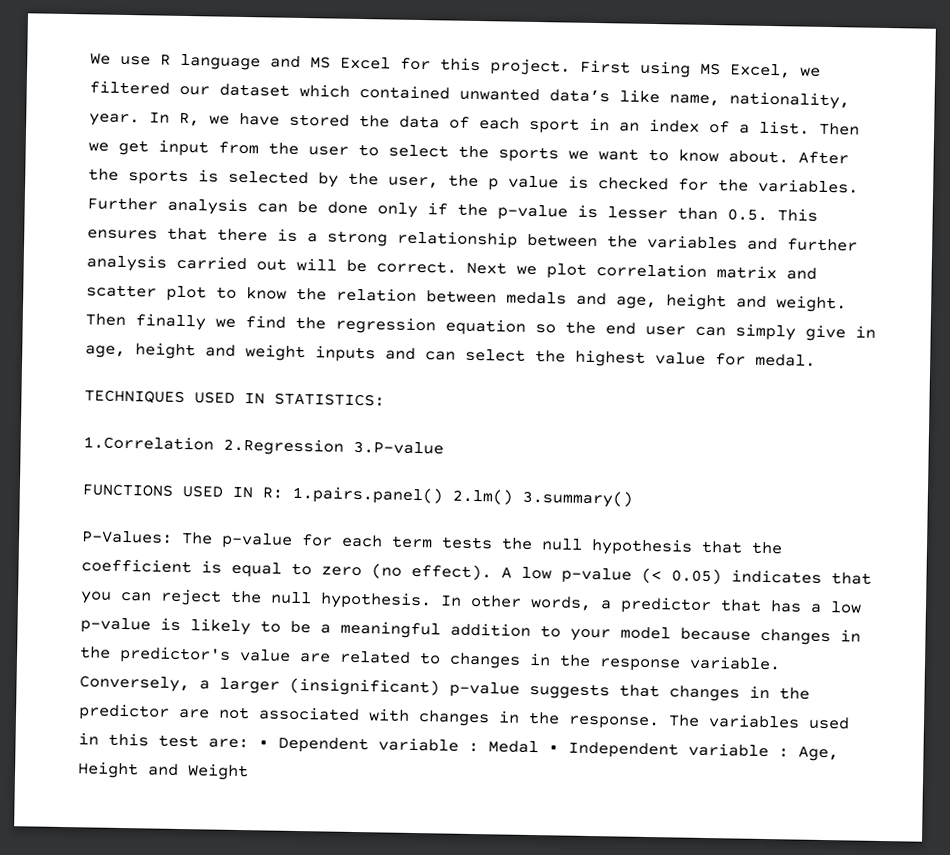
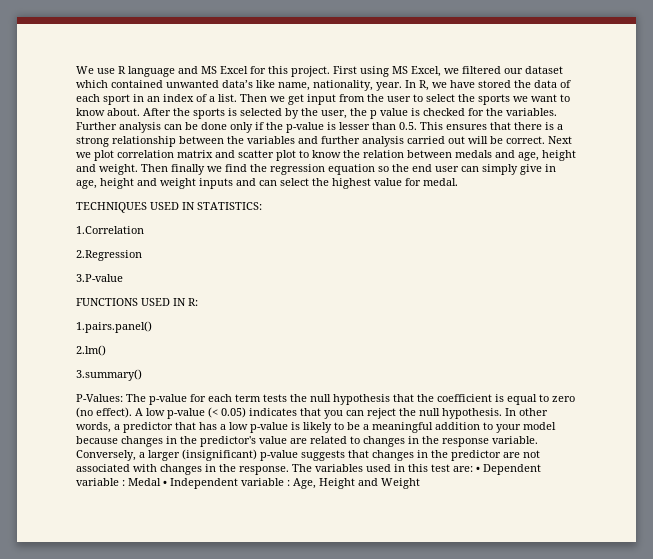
- 1.Correlation 2.Regression 3.P-value
+ 1.Correlation
+ 2.Regression
+ 3.P-value
- FUNCTIONS USED IN R: 1.pairs.panel() 2.lm() 3.summary()
+ FUNCTIONS USED IN R:
+ 1.pairs.panel()
+ 2.lm()
+ 3.summary()

